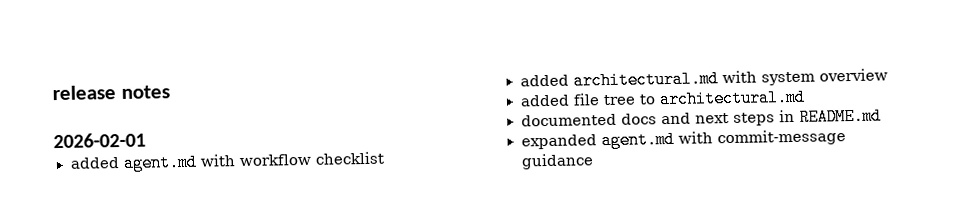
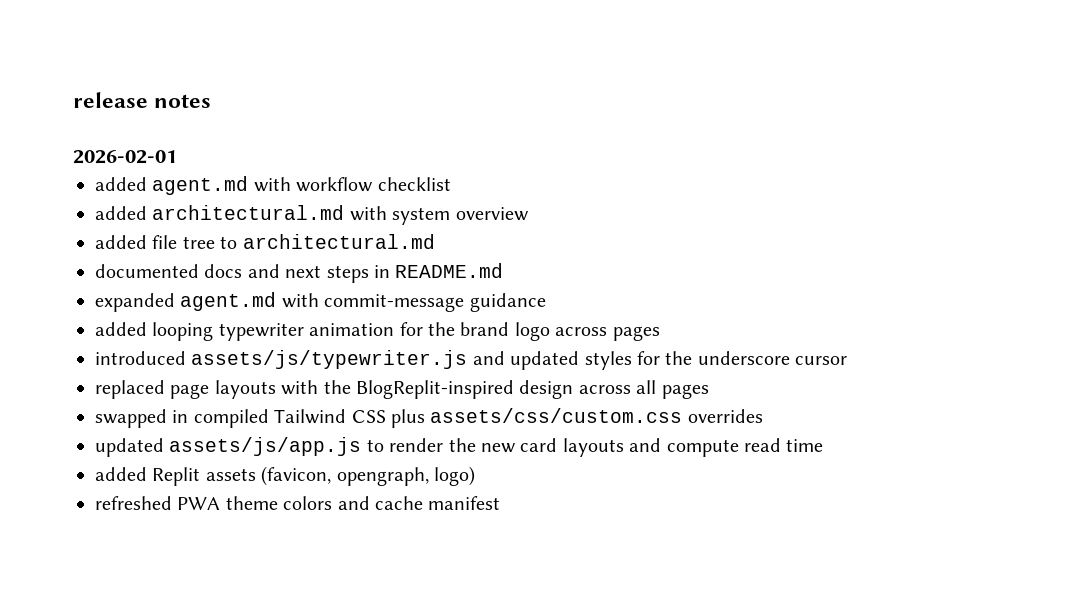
+ added looping typewriter animation for the brand logo across pages
+ introduced assets/js/typewriter.js and updated styles for the underscore cursor
+ replaced page layouts with the BlogReplit-inspired design across all pages
+ swapped in compiled Tailwind CSS plus assets/css/custom.css overrides
+ updated assets/js/app.js to render the new card layouts and compute read time
+ added Replit assets (favicon, opengraph, logo)
+ refreshed PWA theme colors and cache manifest

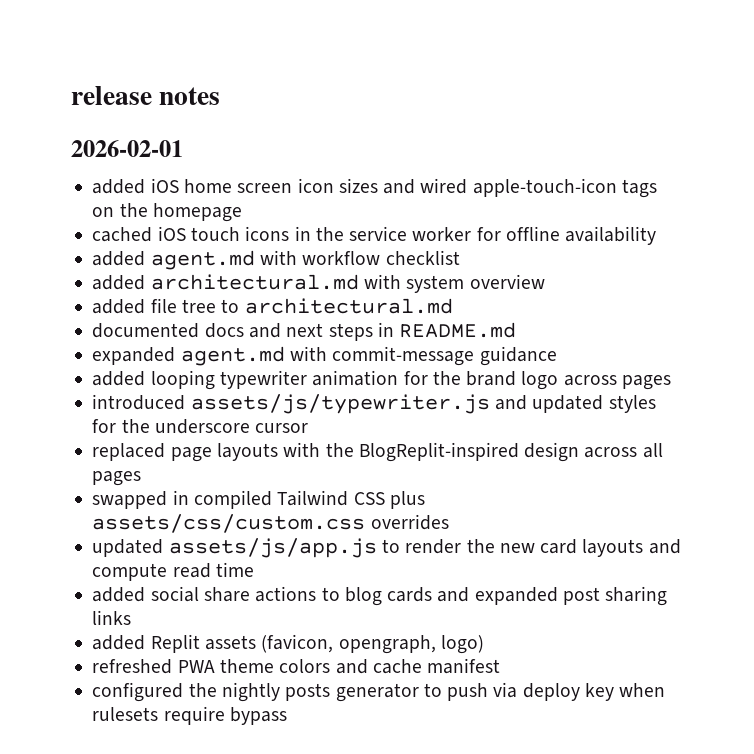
+ added iOS home screen icon sizes and wired apple-touch-icon tags on the homepage
+ cached iOS touch icons in the service worker for offline availability
+ added social share actions to blog cards and expanded post sharing links
+ configured the nightly posts generator to push via deploy key when rulesets require bypass

